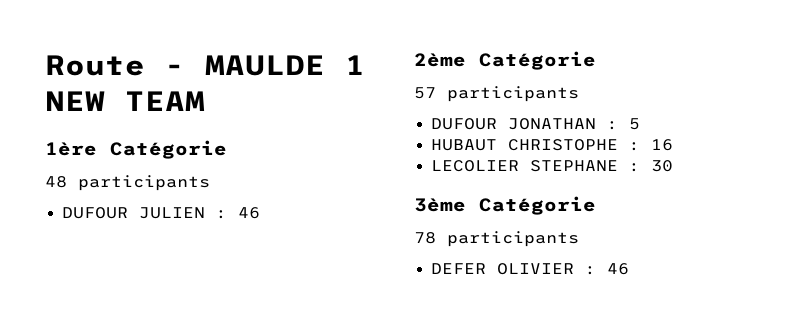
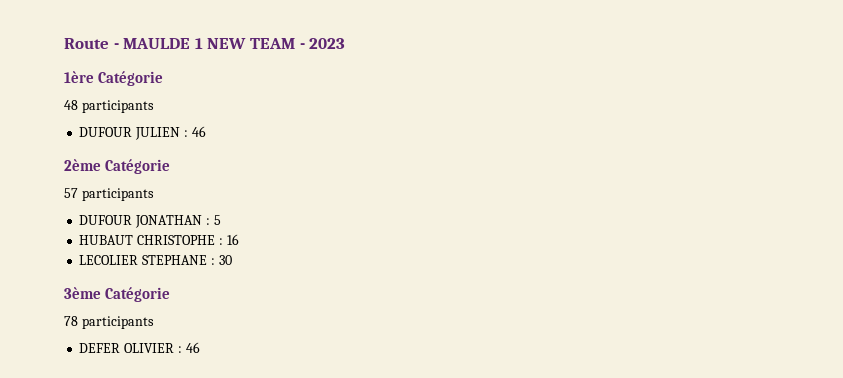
- Route - MAULDE 1 NEW TEAM
+ Route - MAULDE 1 NEW TEAM - 2023

